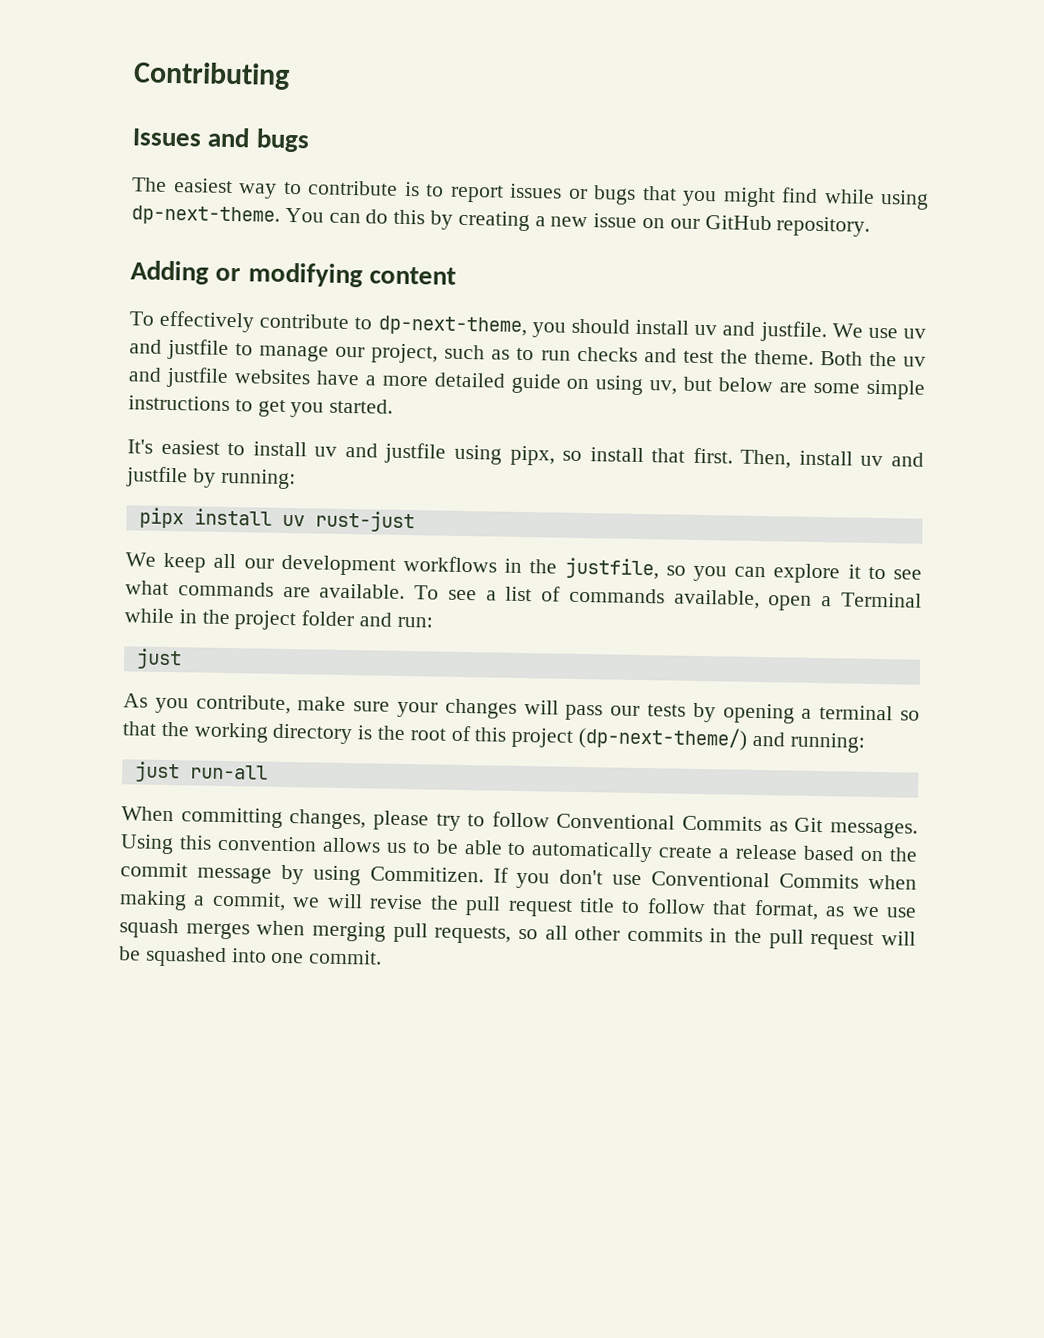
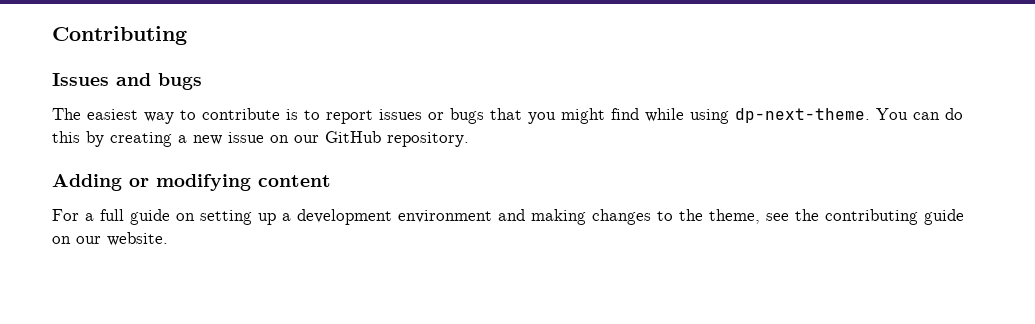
- To effectively contribute to dp-next-theme, you should install uv and justfile. We use uv and justfile to manage our project, such as to run checks and test the theme. Both the uv and justfile websites have a more detailed guide on using uv, but below are some simple instructions to get you started.
- It's easiest to install uv and justfile using pipx, so install that first. Then, install uv and justfile by running:
- pipx install uv rust-just
- We keep all our development workflows in the justfile, so you can explore it to see what commands are available. To see a list of commands available, open a Terminal while in the project folder and run:
- just
- As you contribute, make sure your changes will pass our tests by opening a terminal so that the working directory is the root of this project (dp-next-theme/) and running:
- just run-all
- When committing changes, please try to follow Conventional Commits as Git messages. Using this convention allows us to be able to automatically create a release based on the commit message by using Commitizen. If you don't use Conventional Commits when making a commit, we will revise the pull request title to follow that format, as we use squash merges when merging pull requests, so all other commits in the pull request will be squashed into one commit.
+ For a full guide on setting up a development environment and making changes to the theme, see the contributing guide on our website.

